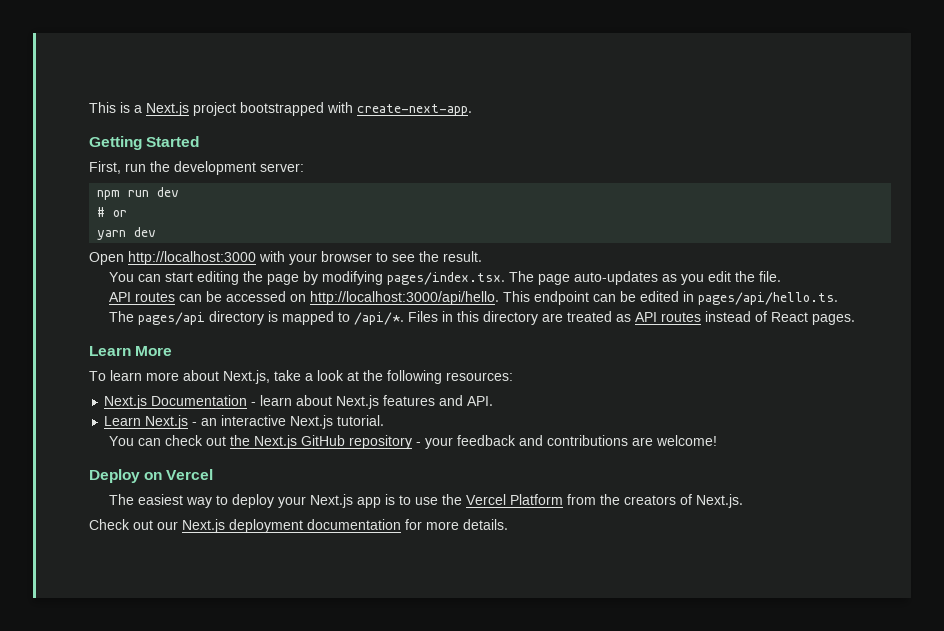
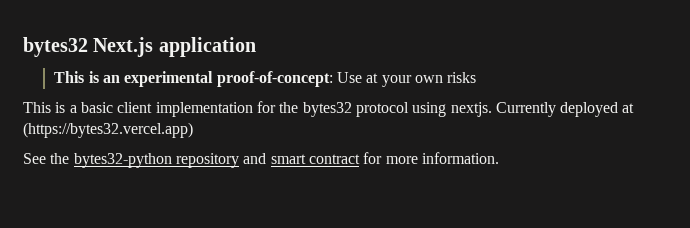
- This is a Next.js project bootstrapped with create-next-app.
- Getting Started
- First, run the development server:
- npm run dev
- # or
- yarn dev
- Open http://localhost:3000 with your browser to see the result.
- You can start editing the page by modifying pages/index.tsx. The page auto-updates as you edit the file.
- API routes can be accessed on http://localhost:3000/api/hello. This endpoint can be edited in pages/api/hello.ts.
- The pages/api directory is mapped to /api/*. Files in this directory are treated as API routes instead of React pages.
- Learn More
- To learn more about Next.js, take a look at the following resources:
- Next.js Documentation - learn about Next.js features and API.
- Learn Next.js - an interactive Next.js tutorial.
- You can check out the Next.js GitHub repository - your feedback and contributions are welcome!
- Deploy on Vercel
- The easiest way to deploy your Next.js app is to use the Vercel Platform from the creators of Next.js.
- Check out our Next.js deployment documentation for more details.
+ bytes32 Next.js application
+ This is an experimental proof-of-concept: Use at your own risks
+ This is a basic client implementation for the bytes32 protocol using nextjs. Currently deployed at (https://bytes32.vercel.app)
+ See the bytes32-python repository and smart contract for more information.

